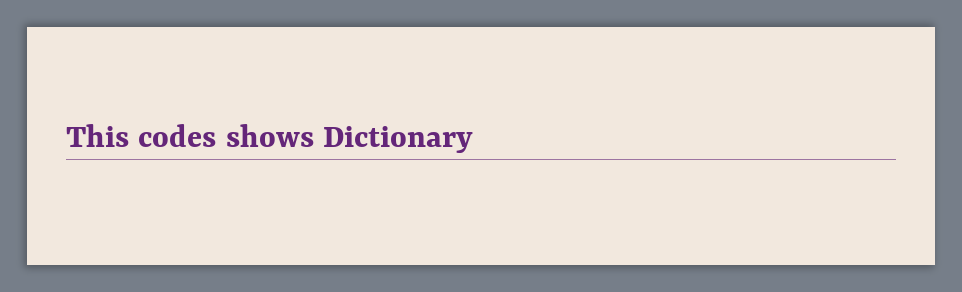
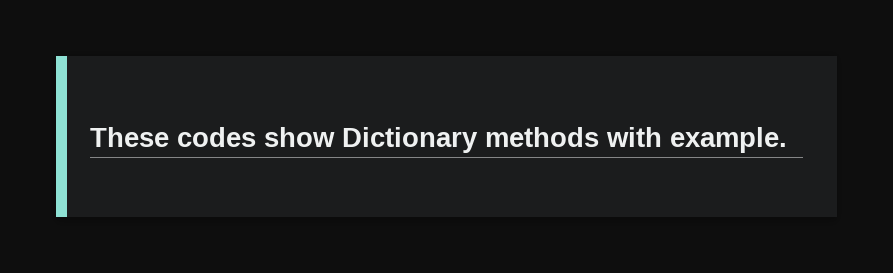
- This codes shows Dictionary
+ These codes show Dictionary methods with example.

